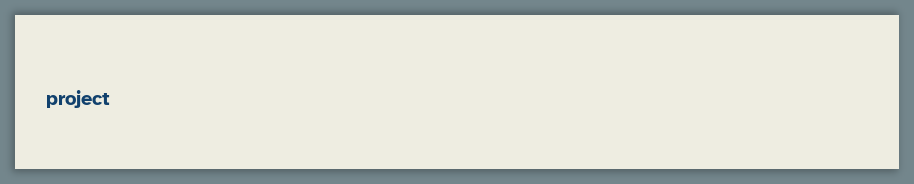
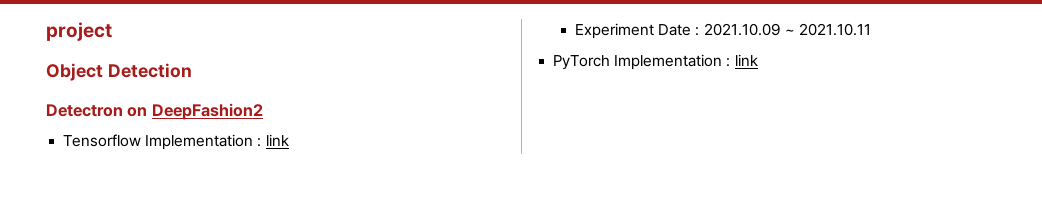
+ Object Detection
+ Detectron on DeepFashion2
+ Tensorflow Implementation : link
+ Experiment Date : 2021.10.09 ~ 2021.10.11
+ PyTorch Implementation : link

